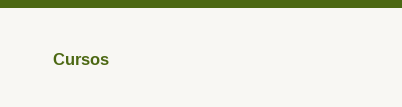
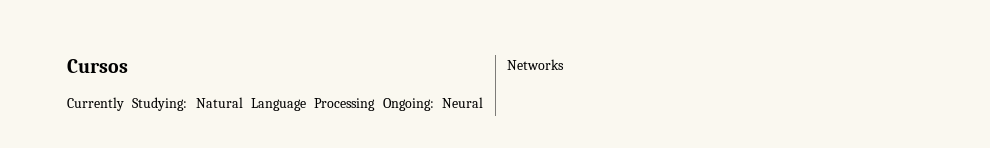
+ Currently Studying: Natural Language Processing Ongoing: Neural Networks

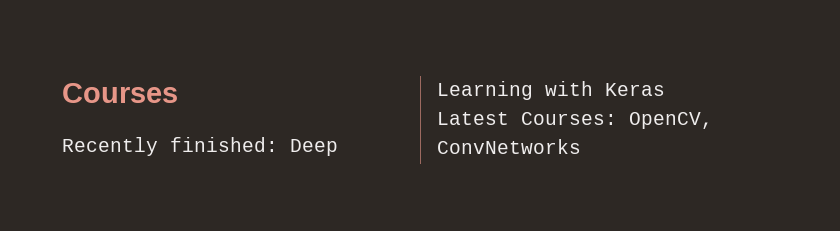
- Cursos
- Currently Studying: Natural Language Processing Ongoing: Neural Networks
+ Courses
+ Recently finished: Deep Learning with Keras
+ Latest Courses: OpenCV, ConvNetworks

